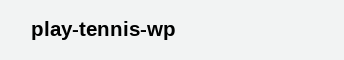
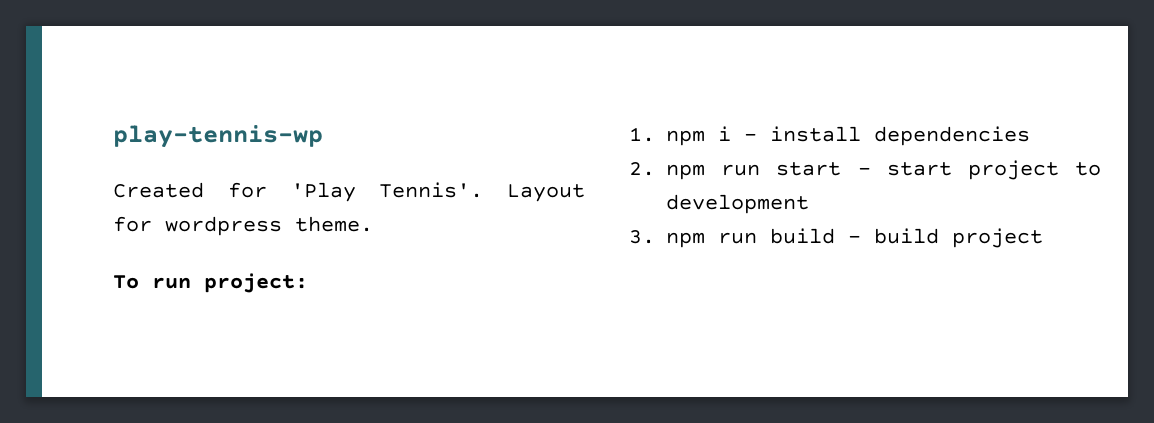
+ Created for 'Play Tennis'. Layout for wordpress theme.
+ To run project:
+ 1. npm i - install dependencies
+ 2. npm run start - start project to development
+ 3. npm run build - build project

